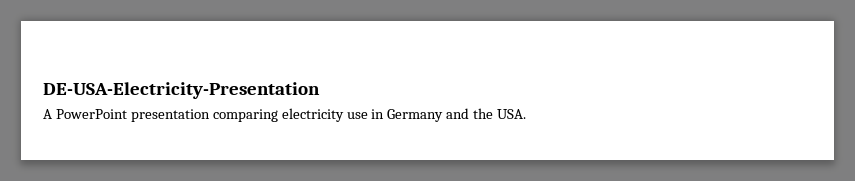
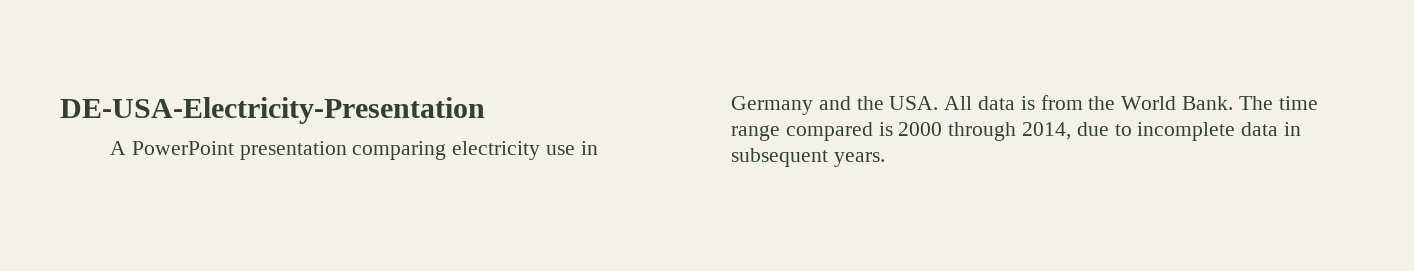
- A PowerPoint presentation comparing electricity use in Germany and the USA.
+ A PowerPoint presentation comparing electricity use in Germany and the USA. All data is from the World Bank. The time range compared is 2000 through 2014, due to incomplete data in subsequent years.

